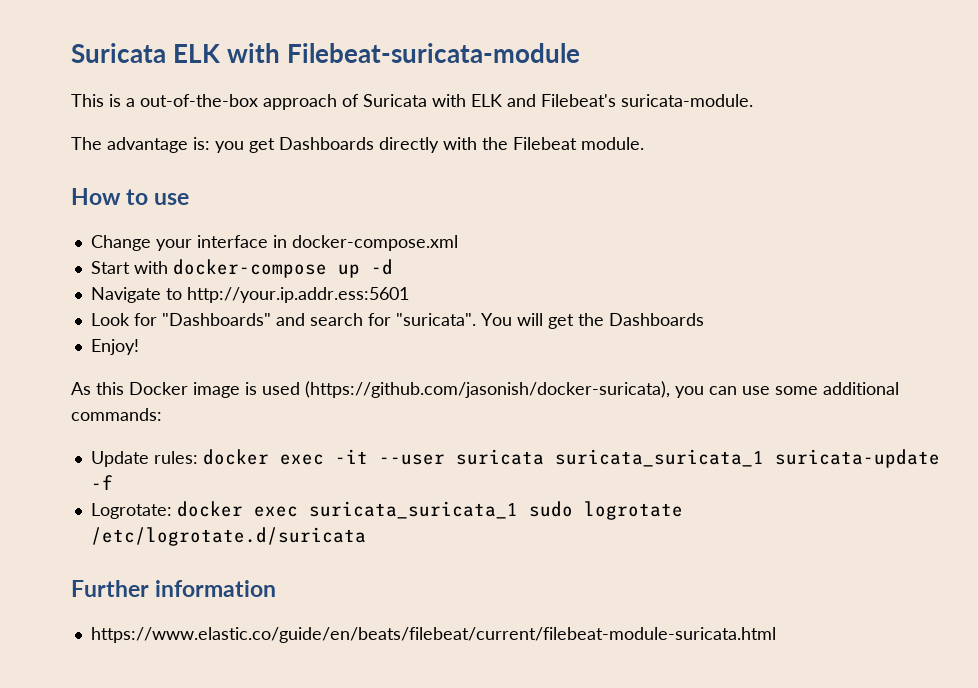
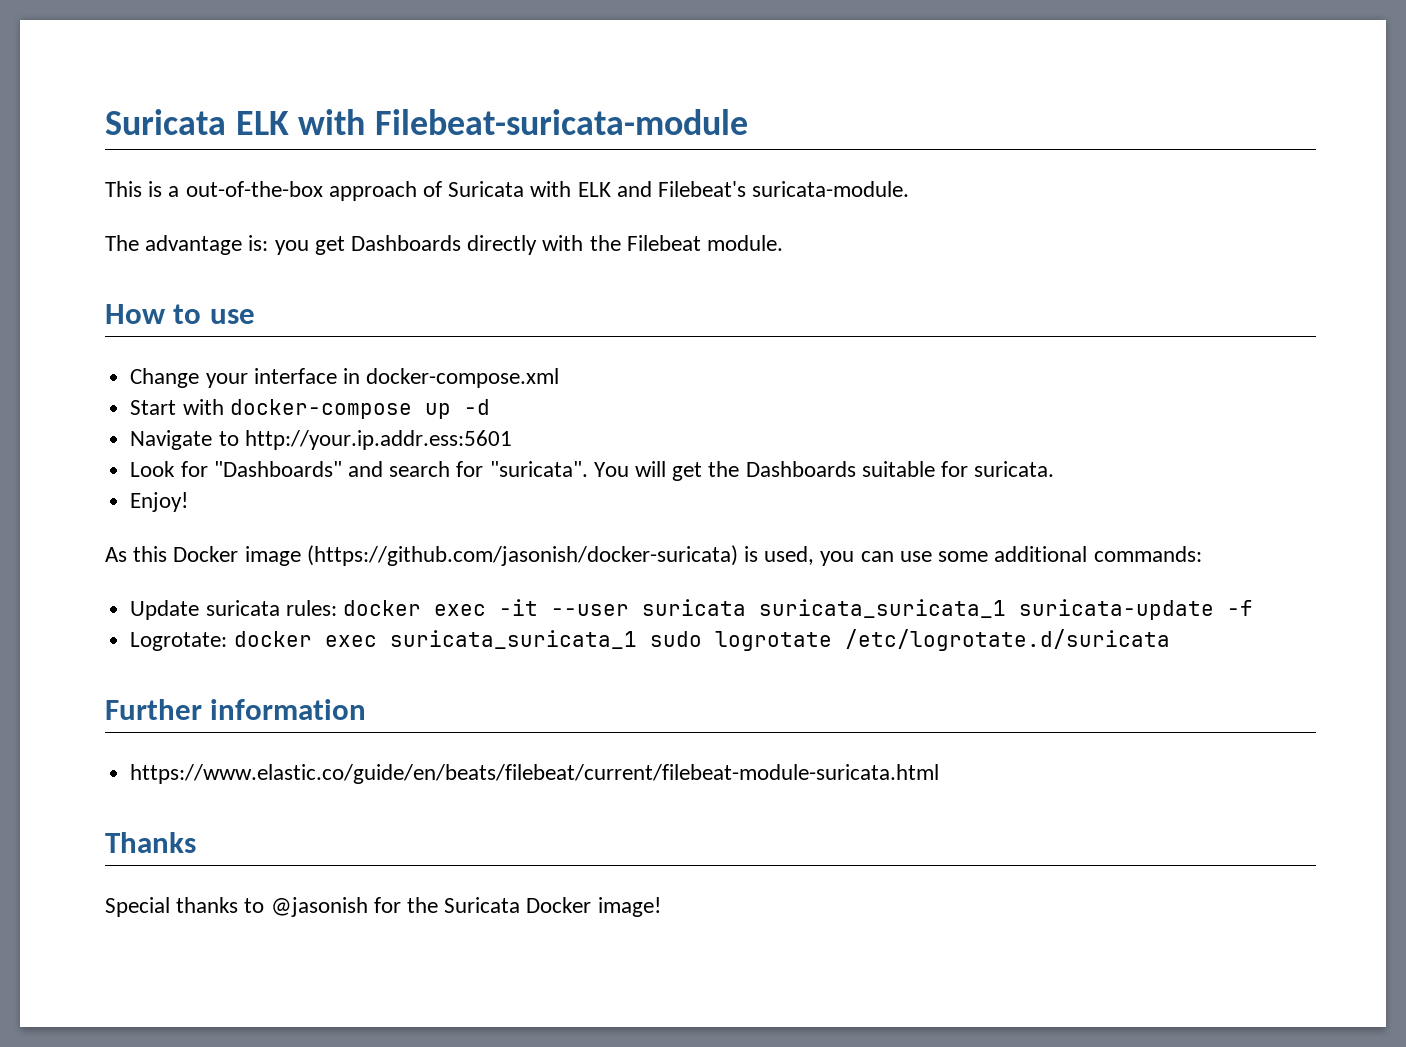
- You will get the Dashboards
+ You will get the Dashboards suitable for suricata.
- As this Docker image is used (https://github.com/jasonish/docker-suricata), you can use some additional commands:
+ As this Docker image (https://github.com/jasonish/docker-suricata) is used, you can use some additional commands:
- Update rules: docker exec -it --user suricata suricata_suricata_1 suricata-update -f
+ Update suricata rules: docker exec -it --user suricata suricata_suricata_1 suricata-update -f
+ Thanks
+ Special thanks to @jasonish for the Suricata Docker image!

